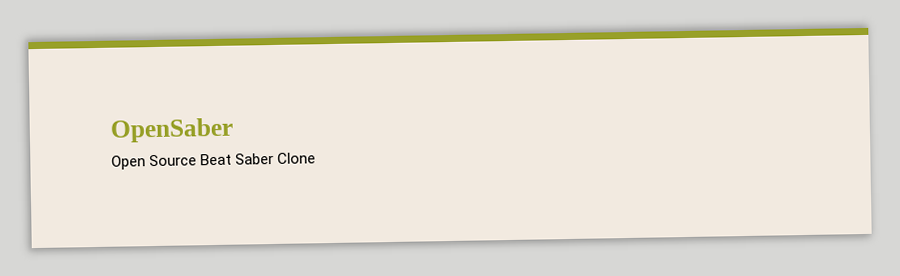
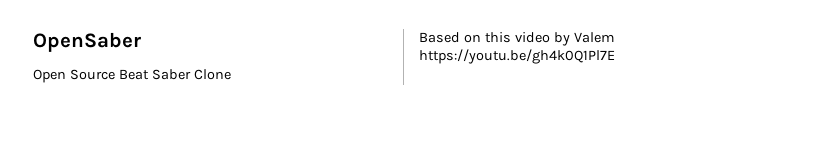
+ Based on this video by Valem https://youtu.be/gh4k0Q1Pl7E

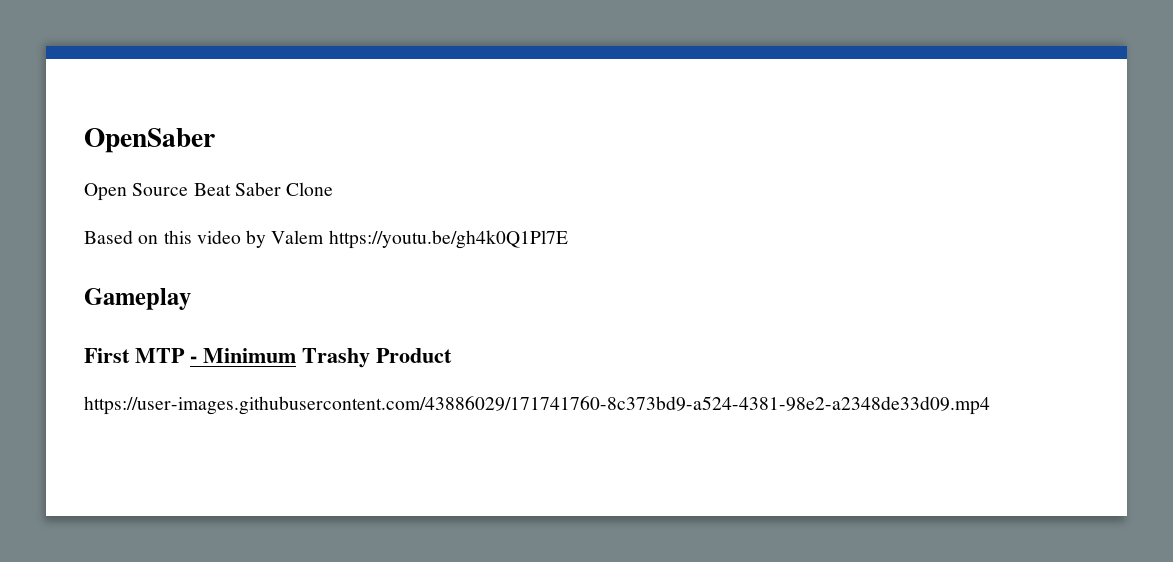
+ Gameplay
+ First MTP - Minimum Trashy Product
+ https://user-images.githubusercontent.com/43886029/171741760-8c373bd9-a524-4381-98e2-a2348de33d09.mp4

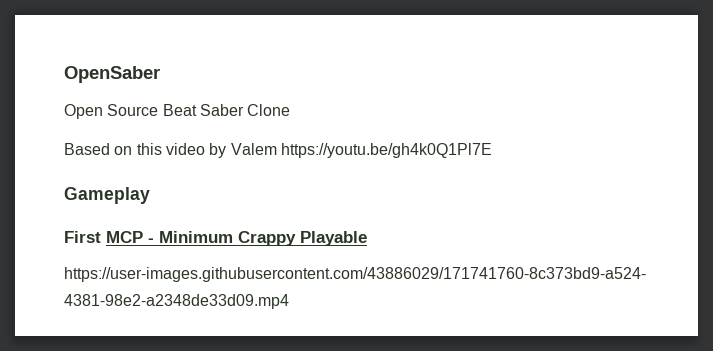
- First MTP - Minimum Trashy Product
+ First MCP - Minimum Crappy Playable

